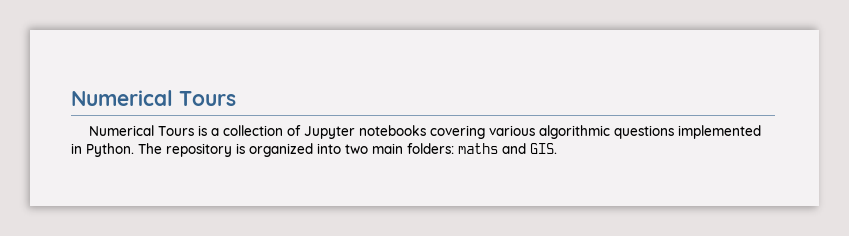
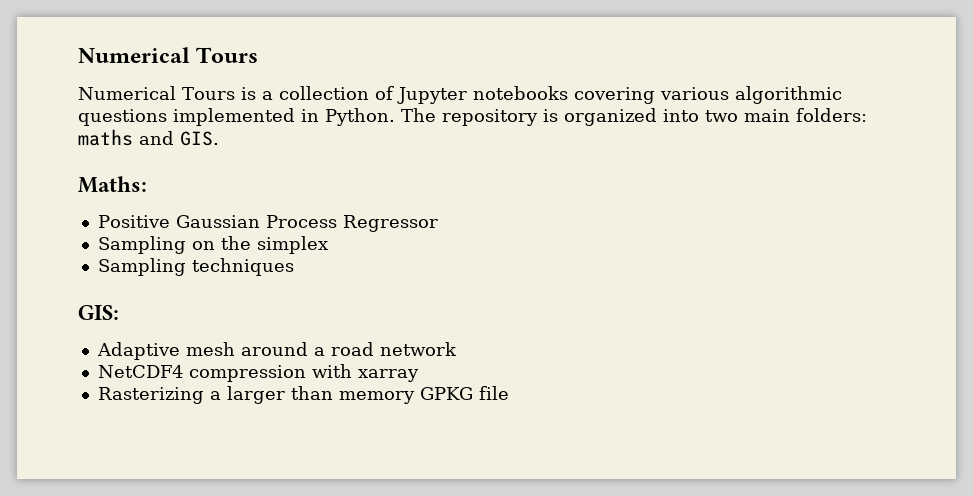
+ Maths:
+ Positive Gaussian Process Regressor
+ Sampling on the simplex
+ Sampling techniques
+ GIS:
+ Adaptive mesh around a road network
+ NetCDF4 compression with xarray
+ Rasterizing a larger than memory GPKG file

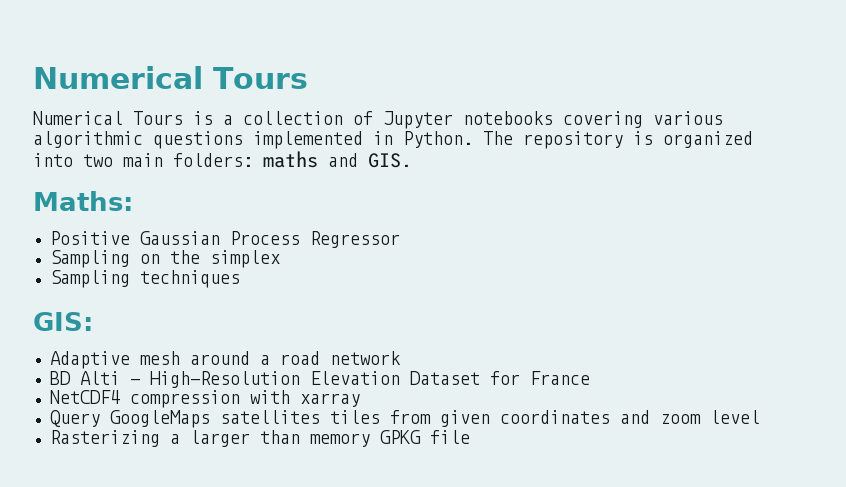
+ BD Alti - High-Resolution Elevation Dataset for France
  NetCDF4 compression with xarray
+ Query GoogleMaps satellites tiles from given coordinates and zoom level

